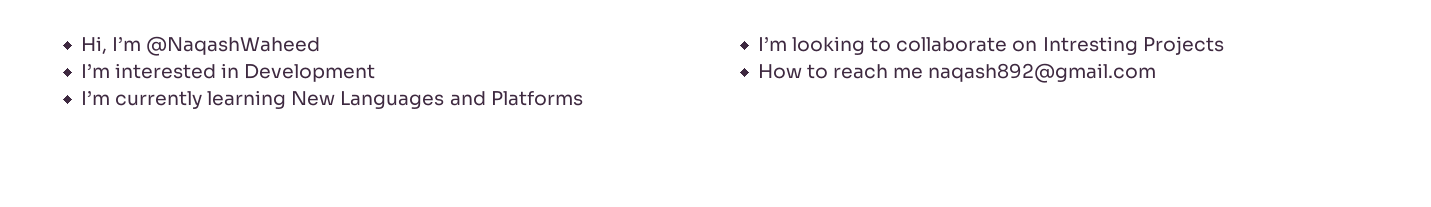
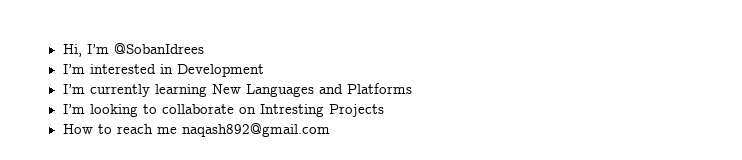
- Hi, I’m @NaqashWaheed
+ Hi, I’m @SobanIdrees

